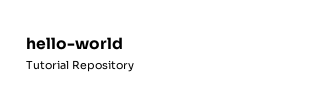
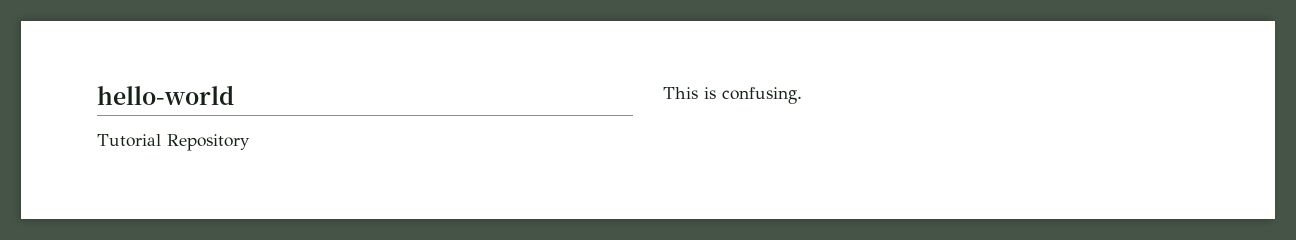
+ This is confusing.

